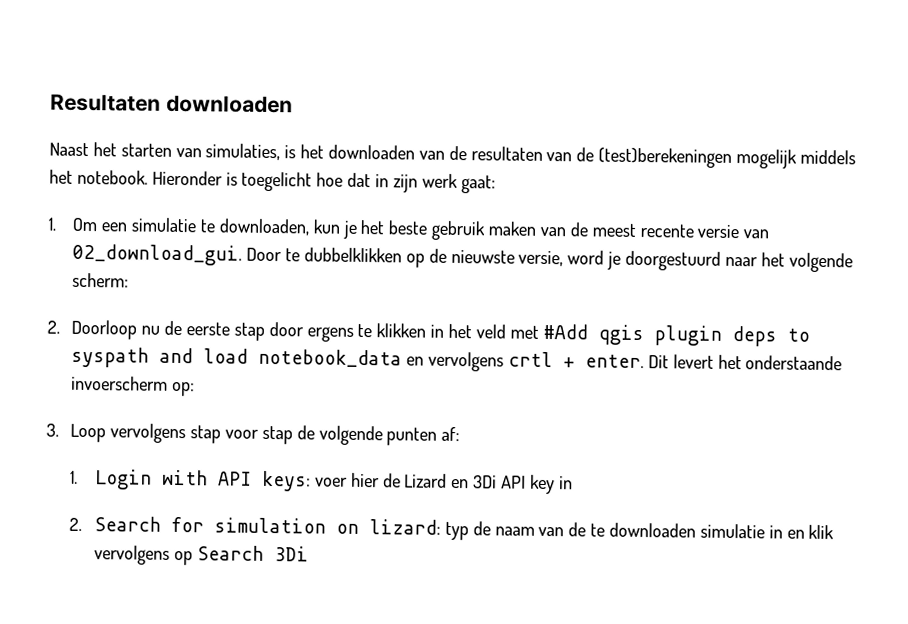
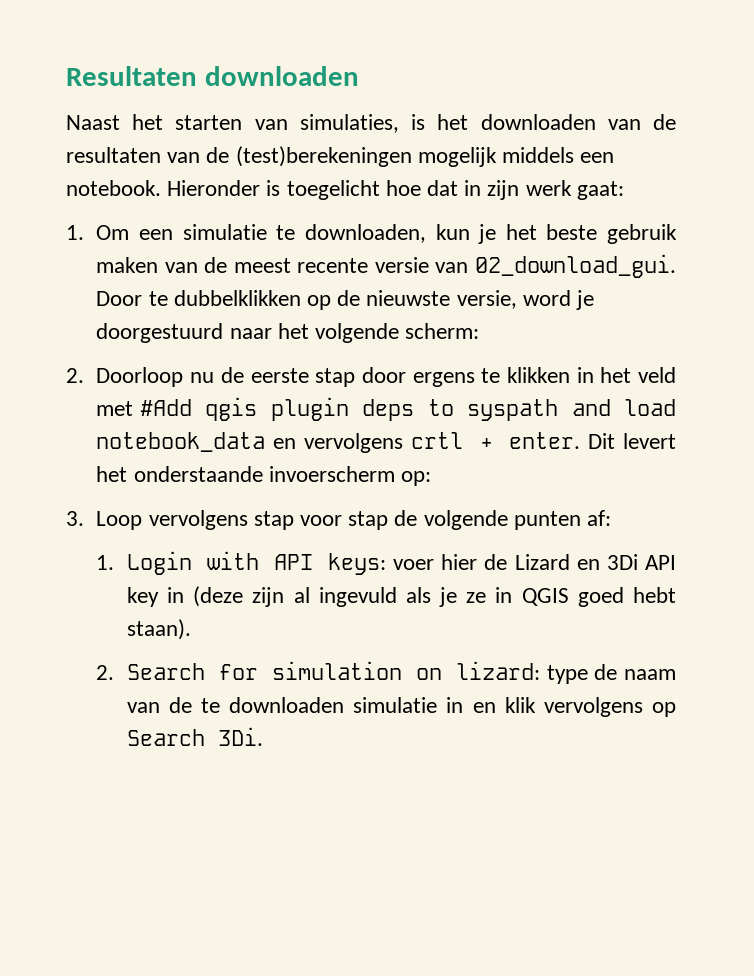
- Naast het starten van simulaties, is het downloaden van de resultaten van de (test)berekeningen mogelijk middels het notebook.
+ Naast het starten van simulaties, is het downloaden van de resultaten van de (test)berekeningen mogelijk middels een notebook.
- 1. Login with API keys: voer hier de Lizard en 3Di API key in
+ 1. Login with API keys: voer hier de Lizard en 3Di API key in (deze zijn al ingevuld als je ze in QGIS goed hebt staan).
- 2. Search for simulation on lizard: typ de naam van de te downloaden simulatie in en klik vervolgens op Search 3Di
+ 2. Search for simulation on lizard: type de naam van de te downloaden simulatie in en klik vervolgens op Search 3Di.

